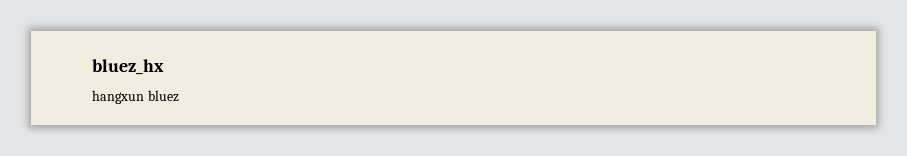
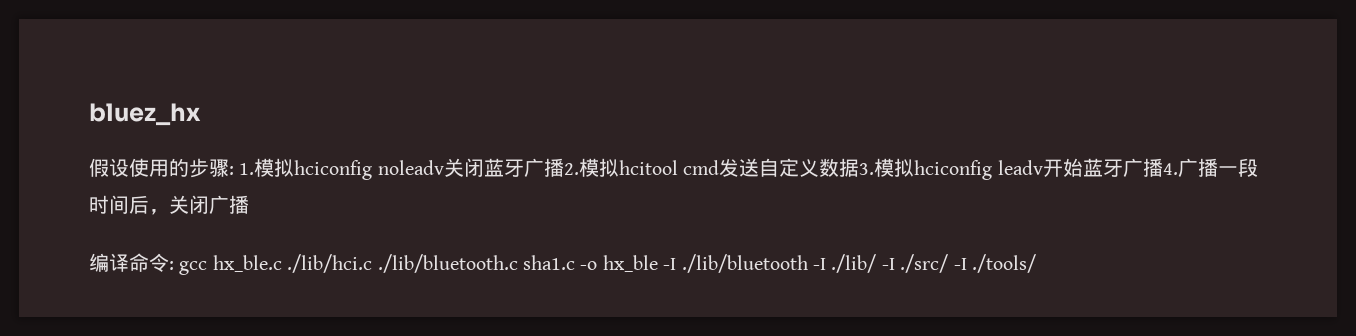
- hangxun bluez
+ 假设使用的步骤: 1.模拟hciconfig noleadv关闭蓝牙广播2.模拟hcitool cmd发送自定义数据3.模拟hciconfig leadv开始蓝牙广播4.广播一段时间后，关闭广播
+ 编译命令: gcc hx_ble.c ./lib/hci.c ./lib/bluetooth.c sha1.c -o hx_ble -I ./lib/bluetooth -I ./lib/ -I ./src/ -I ./tools/

